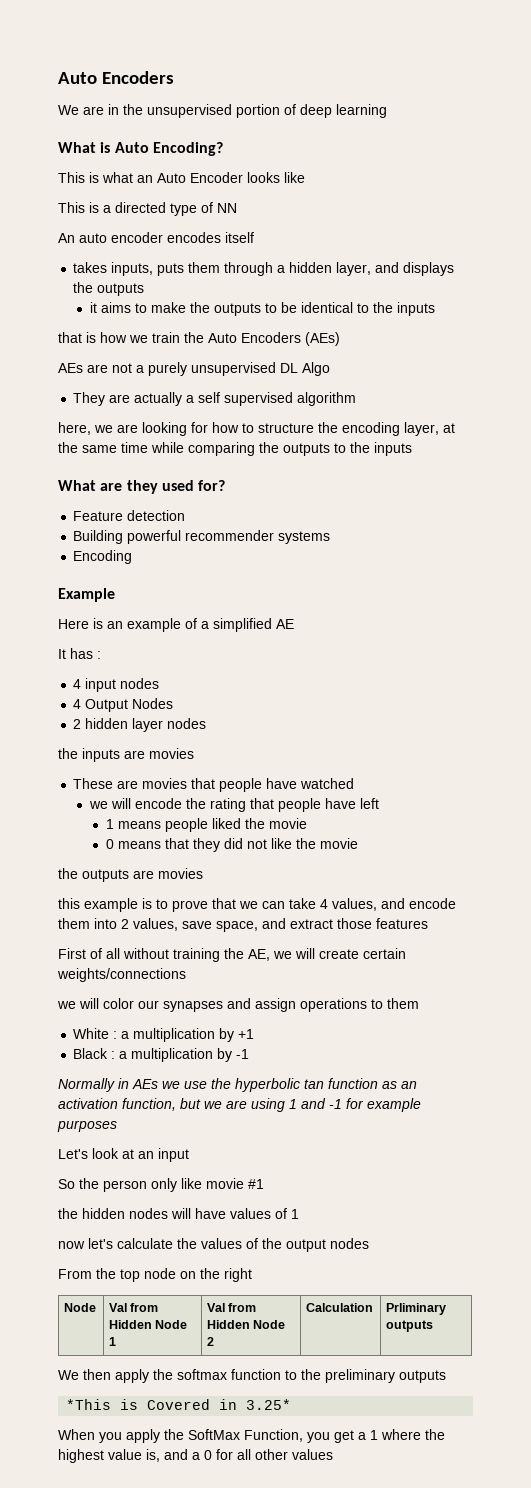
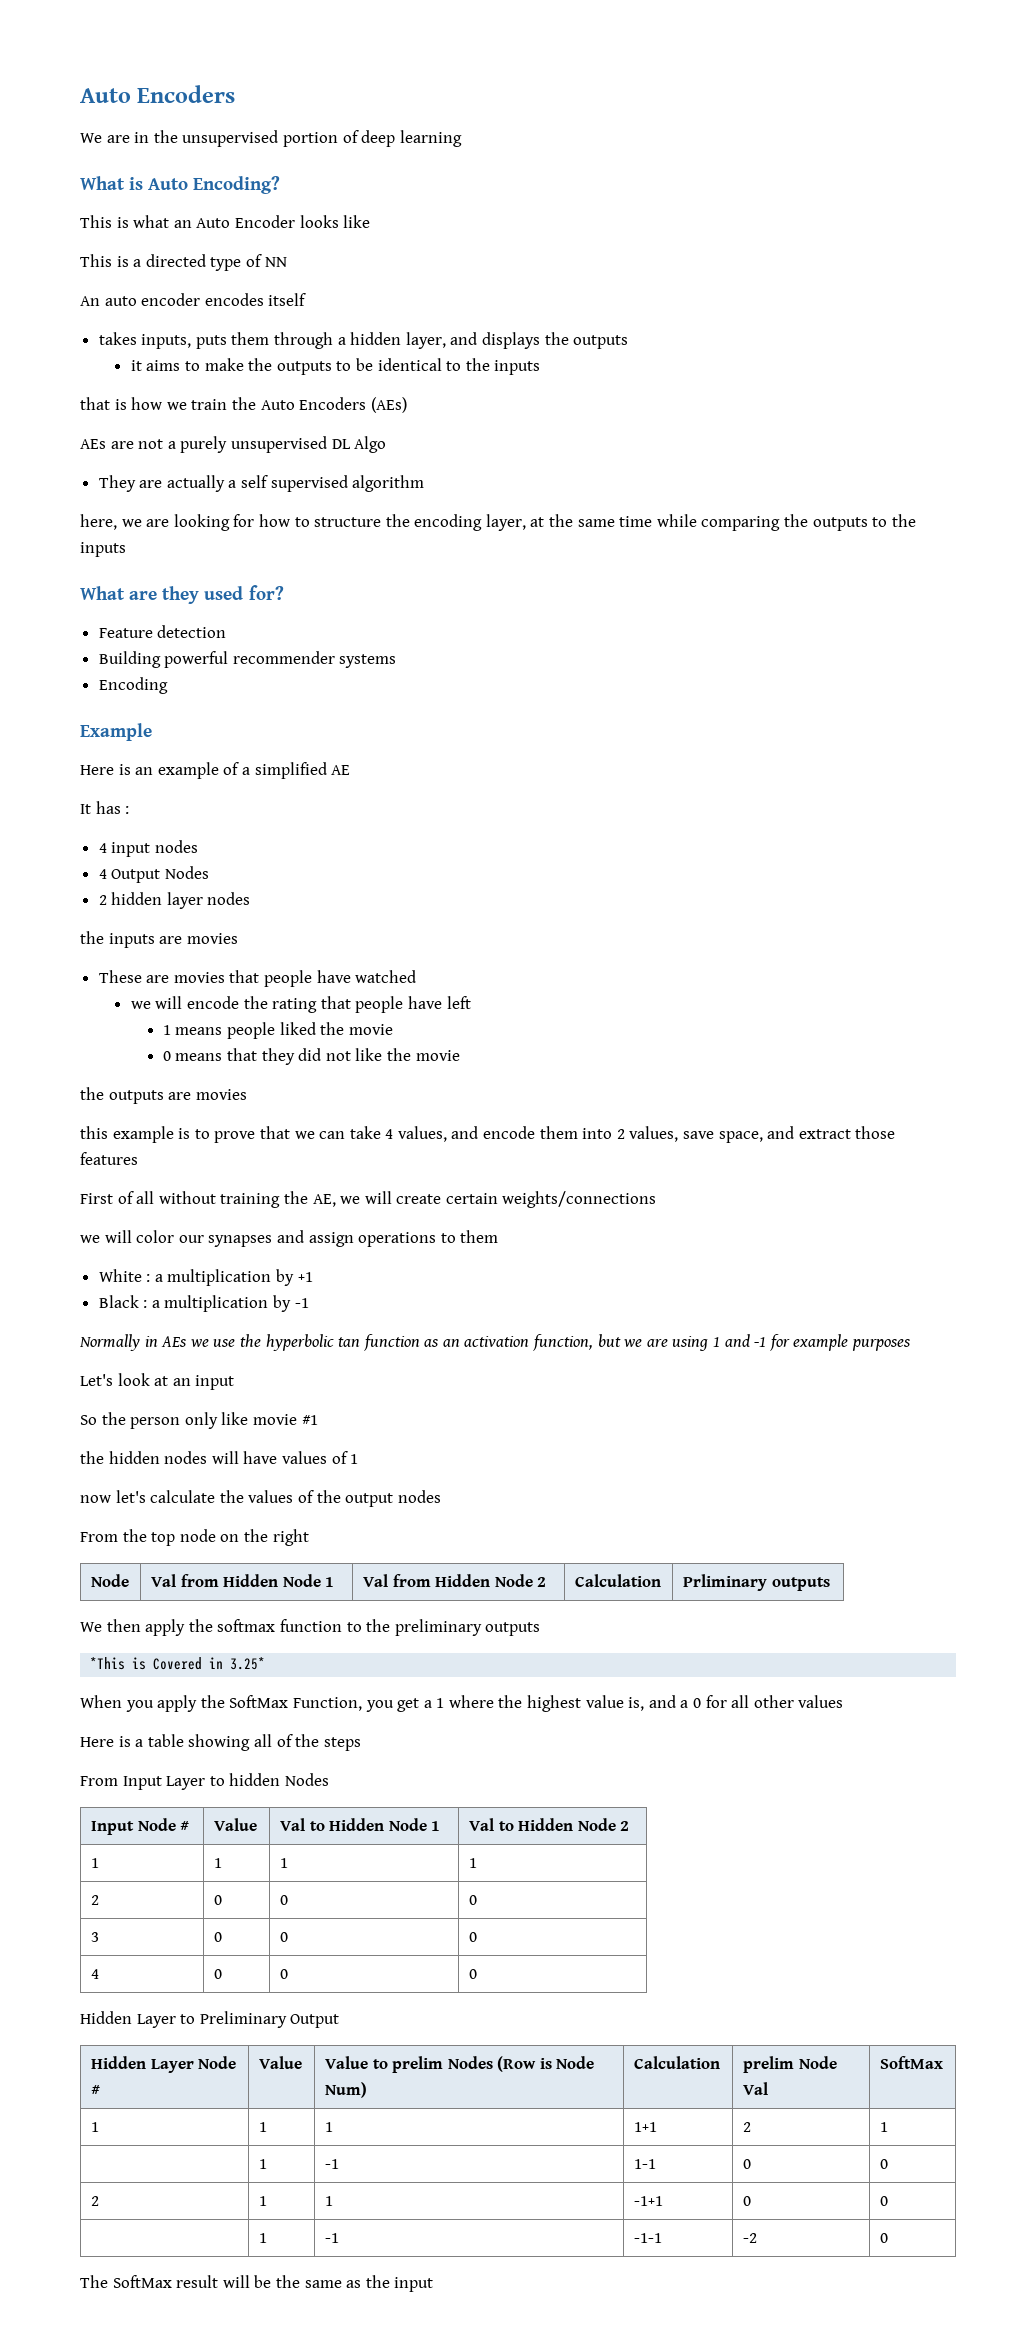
+ Here is a table showing all of the steps
+ From Input Layer to hidden Nodes
+ Input Node # | Value | Val to Hidden Node 1 | Val to Hidden Node 2
+ 1 | 1 | 1 | 1
+ 2 | 0 | 0 | 0
+ 3 | 0 | 0 | 0
+ 4 | 0 | 0 | 0
+ Hidden Layer to Preliminary Output
+ Hidden Layer Node # | Value | Value to prelim Nodes (Row is Node Num) | Calculation | prelim Node Val | SoftMax
+ 1 | 1 | 1 | 1+1 | 2 | 1
+ | 1 | -1 | 1-1 | 0 | 0
+ 2 | 1 | 1 | -1+1 | 0 | 0
+ | 1 | -1 | -1-1 | -2 | 0
+ The SoftMax result will be the same as the input

